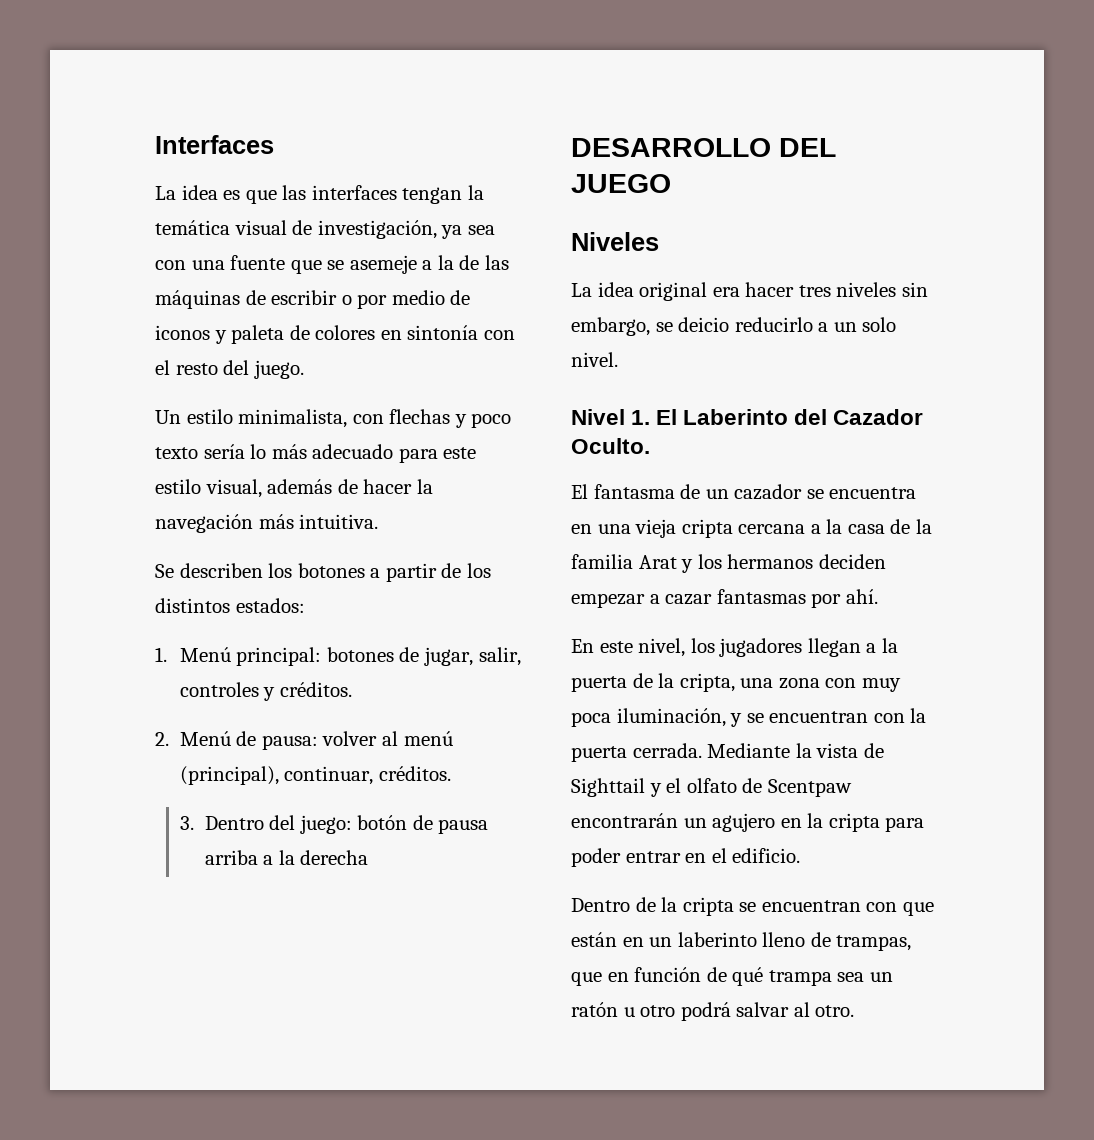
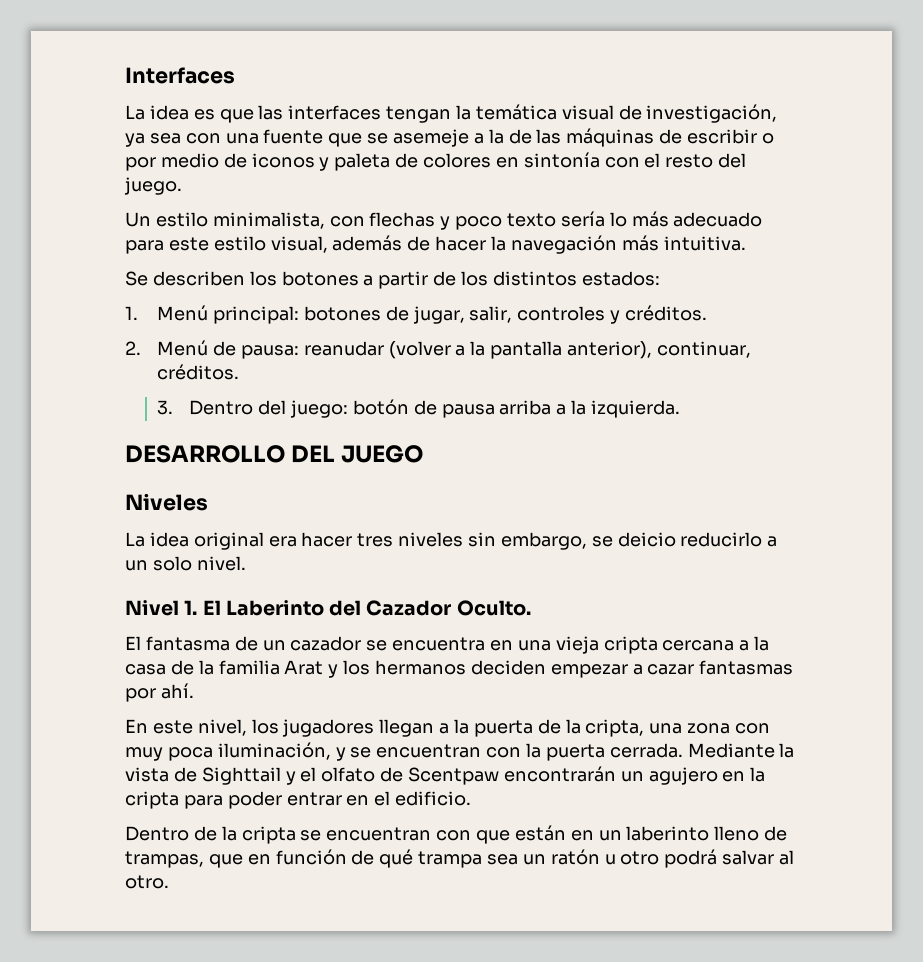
- 2. Menú de pausa: volver al menú (principal), continuar, créditos.
+ 2. Menú de pausa: reanudar (volver a la pantalla anterior), continuar, créditos.
- 3. Dentro del juego: botón de pausa arriba a la derecha
+ 3. Dentro del juego: botón de pausa arriba a la izquierda.

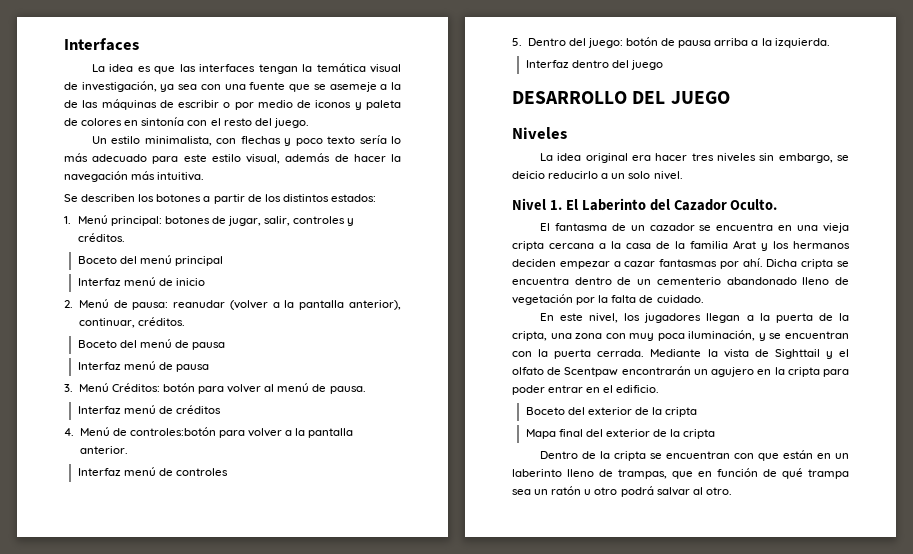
+ Boceto del menú principal
+ Interfaz menú de inicio
- 3. Dentro del juego: botón de pausa arriba a la izquierda.
+ Boceto del menú de pausa
+ Interfaz menú de pausa
+ 3. Menú Créditos: botón para volver al menú de pausa.
+ Interfaz menú de créditos
+ 4. Menú de controles:botón para volver a la pantalla anterior.
+ Interfaz menú de controles
+ 5. Dentro del juego: botón de pausa arriba a la izquierda.
+ Interfaz dentro del juego
+ Dicha cripta se encuentra dentro de un cementerio abandonado lleno de vegetación por la falta de cuidado.
+ Boceto del exterior de la cripta
+ Mapa final del exterior de la cripta

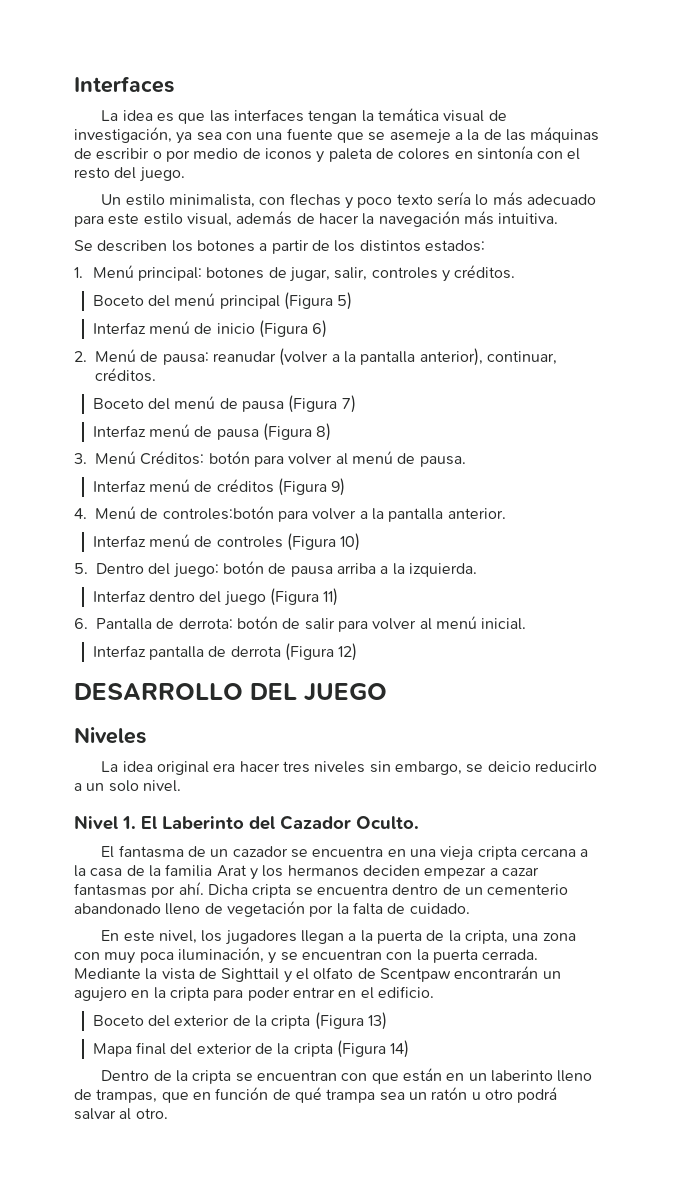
- Boceto del menú principal
+ Boceto del menú principal (Figura 5)
- Interfaz menú de inicio
+ Interfaz menú de inicio (Figura 6)
- Boceto del menú de pausa
+ Boceto del menú de pausa (Figura 7)
- Interfaz menú de pausa
+ Interfaz menú de pausa (Figura 8)
- Interfaz menú de créditos
+ Interfaz menú de créditos (Figura 9)
- Interfaz menú de controles
+ Interfaz menú de controles (Figura 10)
- Interfaz dentro del juego
+ Interfaz dentro del juego (Figura 11)
+ 6. Pantalla de derrota: botón de salir para volver al menú inicial.
+ Interfaz pantalla de derrota (Figura 12)
- Boceto del exterior de la cripta
+ Boceto del exterior de la cripta (Figura 13)
- Mapa final del exterior de la cripta
+ Mapa final del exterior de la cripta (Figura 14)

